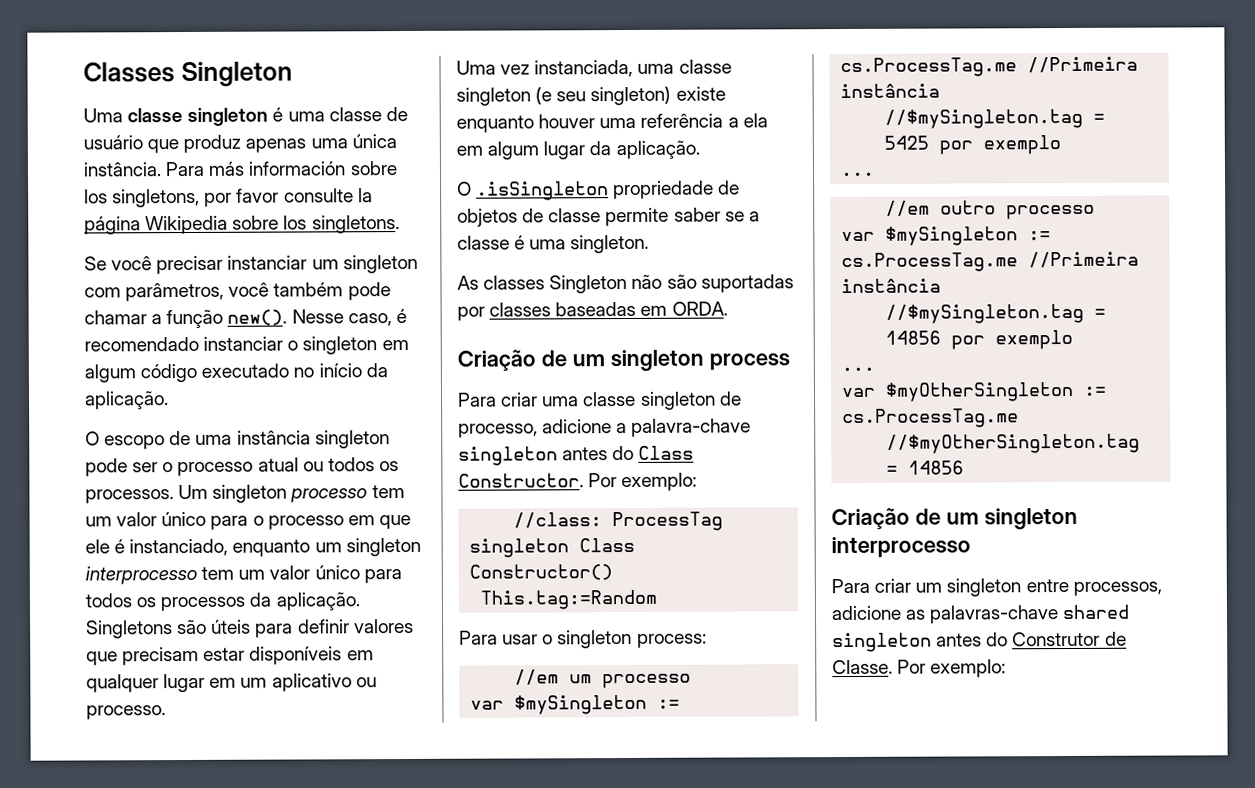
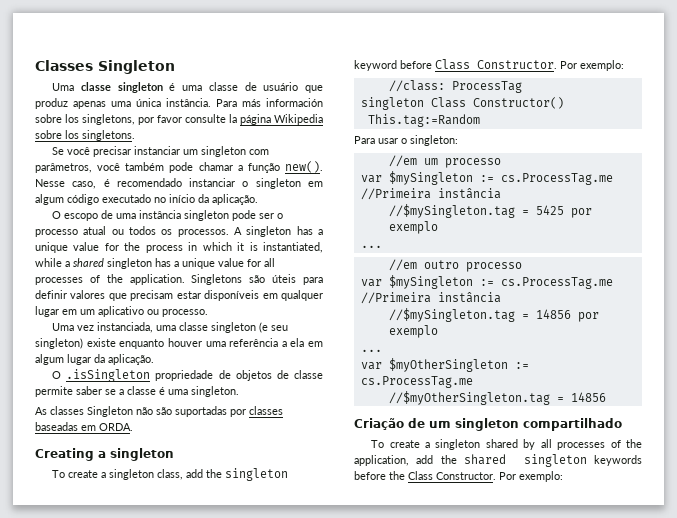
- Um singleton processo tem um valor único para o processo em que ele é instanciado, enquanto um singleton interprocesso tem um valor único para todos os processos da aplicação.
+ A singleton has a unique value for the process in which it is instantiated, while a shared singleton has a unique value for all processes of the application.
- Criação de um singleton process
- Para criar uma classe singleton de processo, adicione a palavra-chave singleton antes do Class Constructor.
+ Creating a singleton
+ To create a singleton class, add the singleton keyword before Class Constructor.
- Para usar o singleton process:
+ Para usar o singleton:
- Criação de um singleton interprocesso
- Para criar um singleton entre processos, adicione as palavras-chave shared singleton antes do Construtor de Classe.
+ Criação de um singleton compartilhado
+ To create a singleton shared by all processes of the application, add the shared singleton keywords before the Class Constructor.

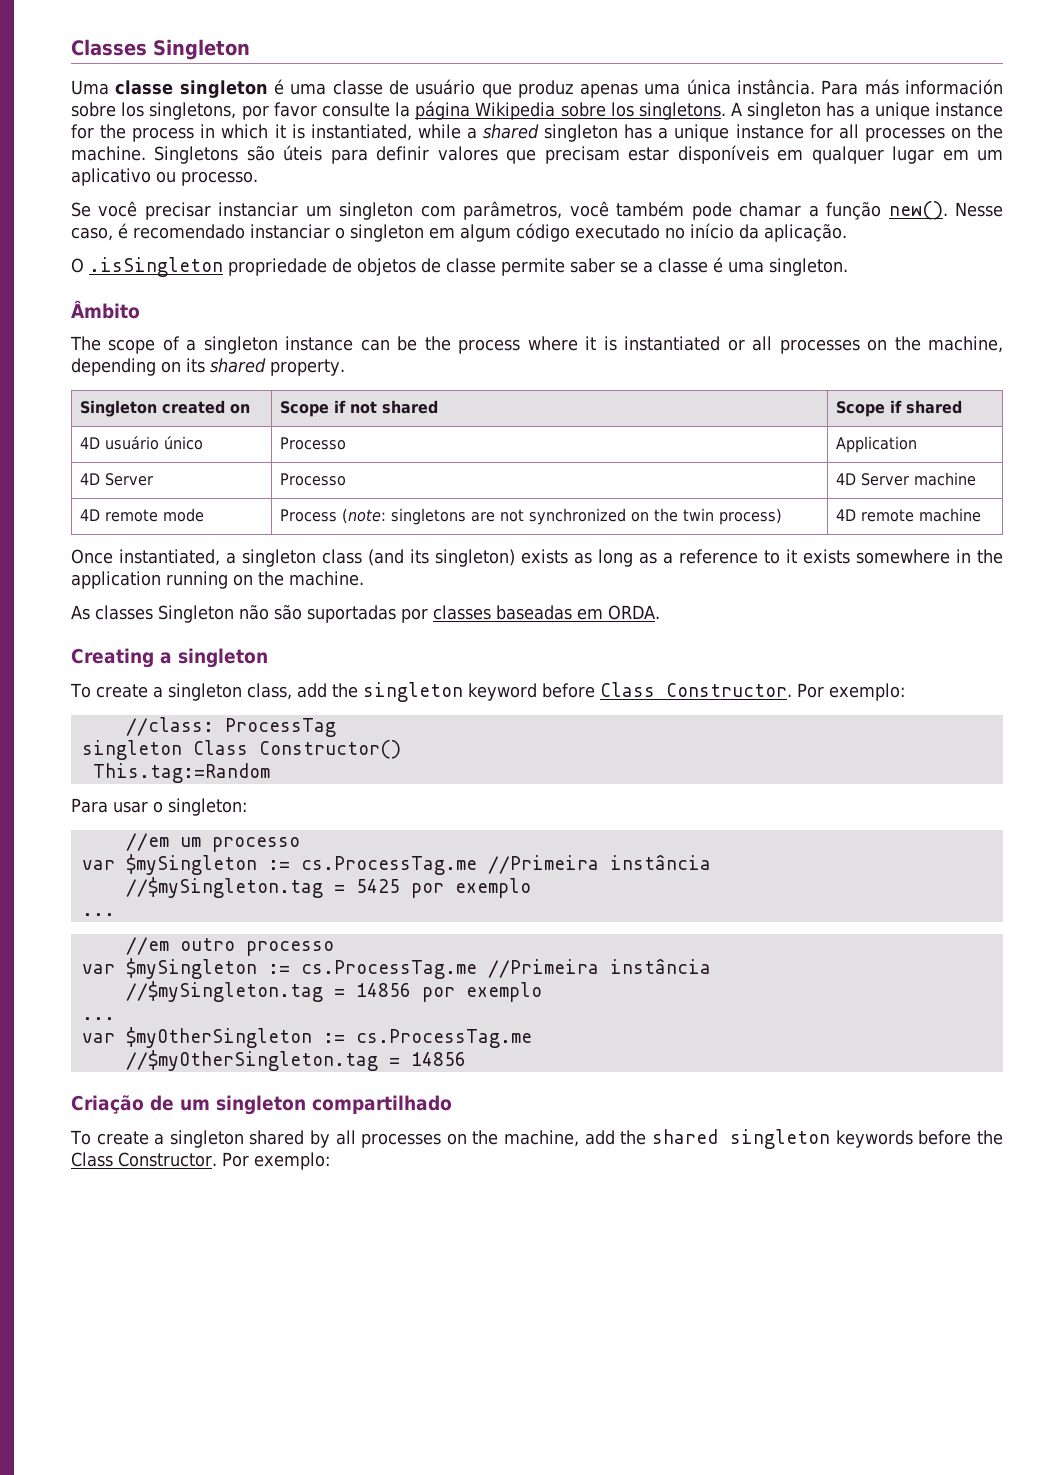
+ A singleton has a unique instance for the process in which it is instantiated, while a shared singleton has a unique instance for all processes on the machine. Singletons são úteis para definir valores que precisam estar disponíveis em qualquer lugar em um aplicativo ou processo.
- O escopo de uma instância singleton pode ser o processo atual ou todos os processos. A singleton has a unique value for the process in which it is instantiated, while a shared singleton has a unique value for all processes of the application. Singletons são úteis para definir valores que precisam estar disponíveis em qualquer lugar em um aplicativo ou processo.
- Uma vez instanciada, uma classe singleton (e seu singleton) existe enquanto houver uma referência a ela em algum lugar da aplicação.
+ Âmbito
+ The scope of a singleton instance can be the process where it is instantiated or all processes on the machine, depending on its shared property.
+ Singleton created on | Scope if not shared | Scope if shared
+ 4D usuário único | Processo | Application
+ 4D Server | Processo | 4D Server machine
+ 4D remote mode | Process (note: singletons are not synchronized on the twin process) | 4D remote machine
+ Once instantiated, a singleton class (and its singleton) exists as long as a reference to it exists somewhere in the application running on the machine.
- To create a singleton shared by all processes of the application, add the shared singleton keywords before the Class Constructor.
+ To create a singleton shared by all processes on the machine, add the shared singleton keywords before the Class Constructor.

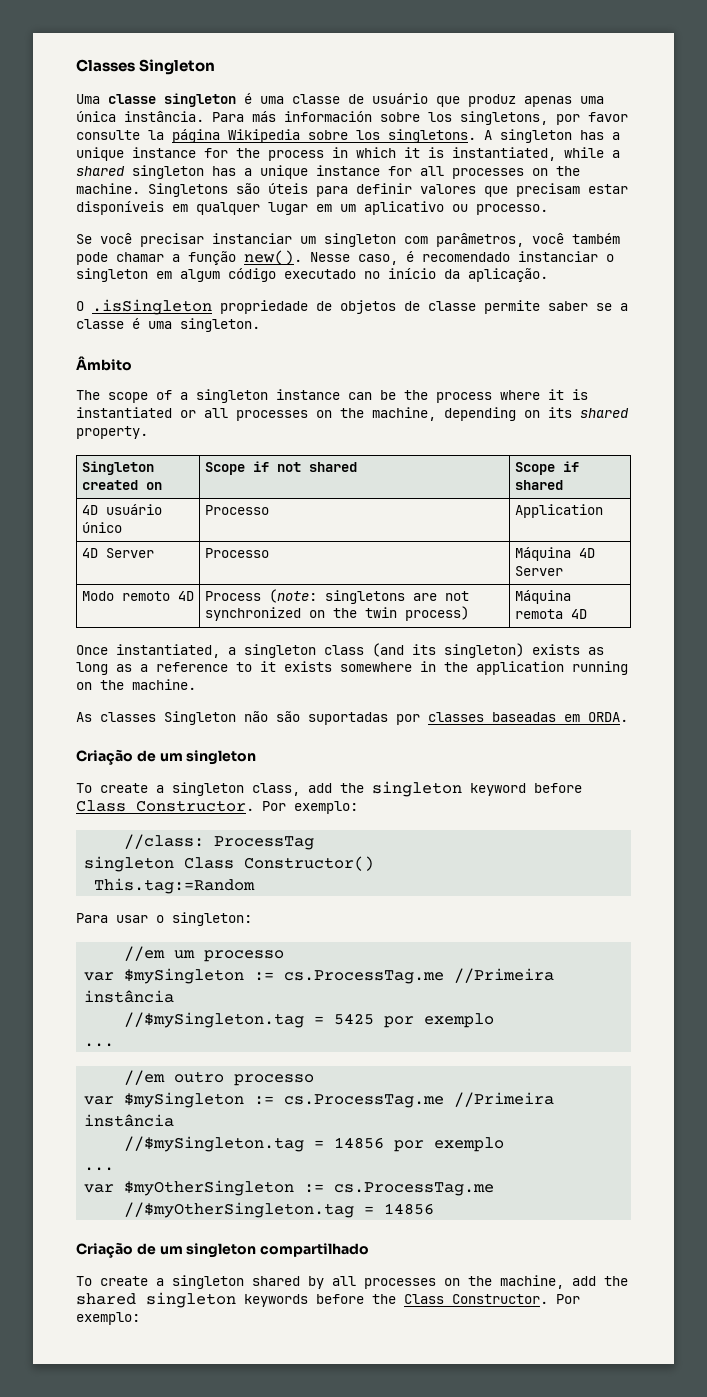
- 4D Server | Processo | 4D Server machine
- 4D remote mode | Process (note: singletons are not synchronized on the twin process) | 4D remote machine
+ 4D Server | Processo | Máquina 4D Server
+ Modo remoto 4D | Process (note: singletons are not synchronized on the twin process) | Máquina remota 4D
  As classes Singleton não são suportadas por classes baseadas em ORDA.
- Creating a singleton
+ Criação de um singleton

